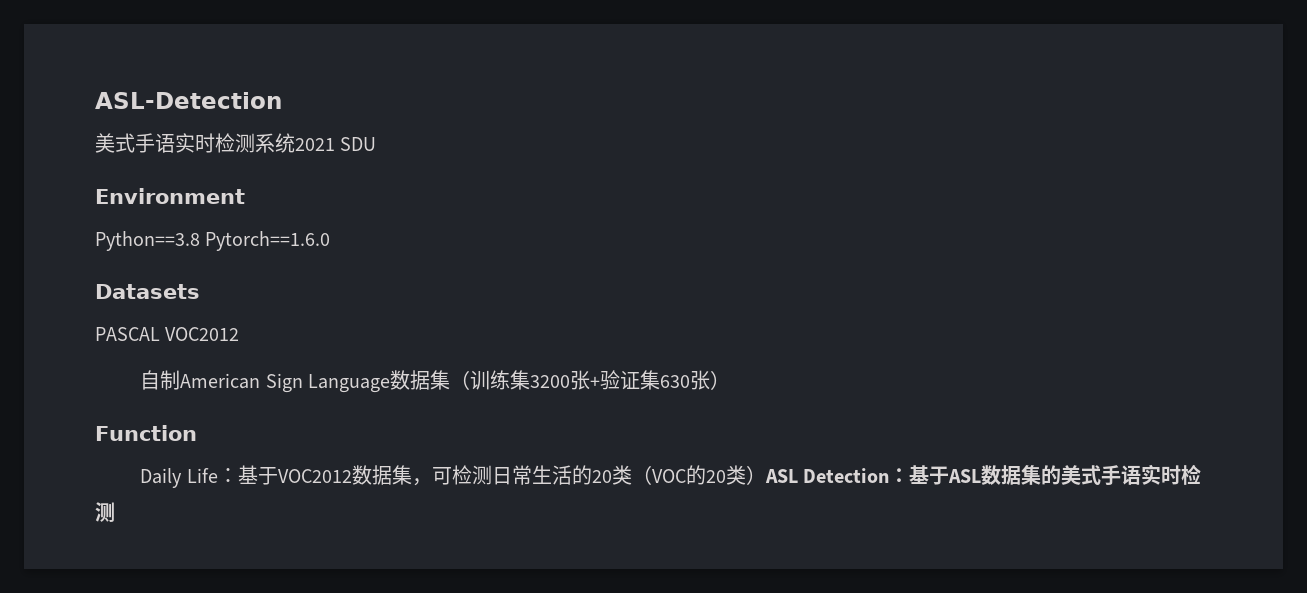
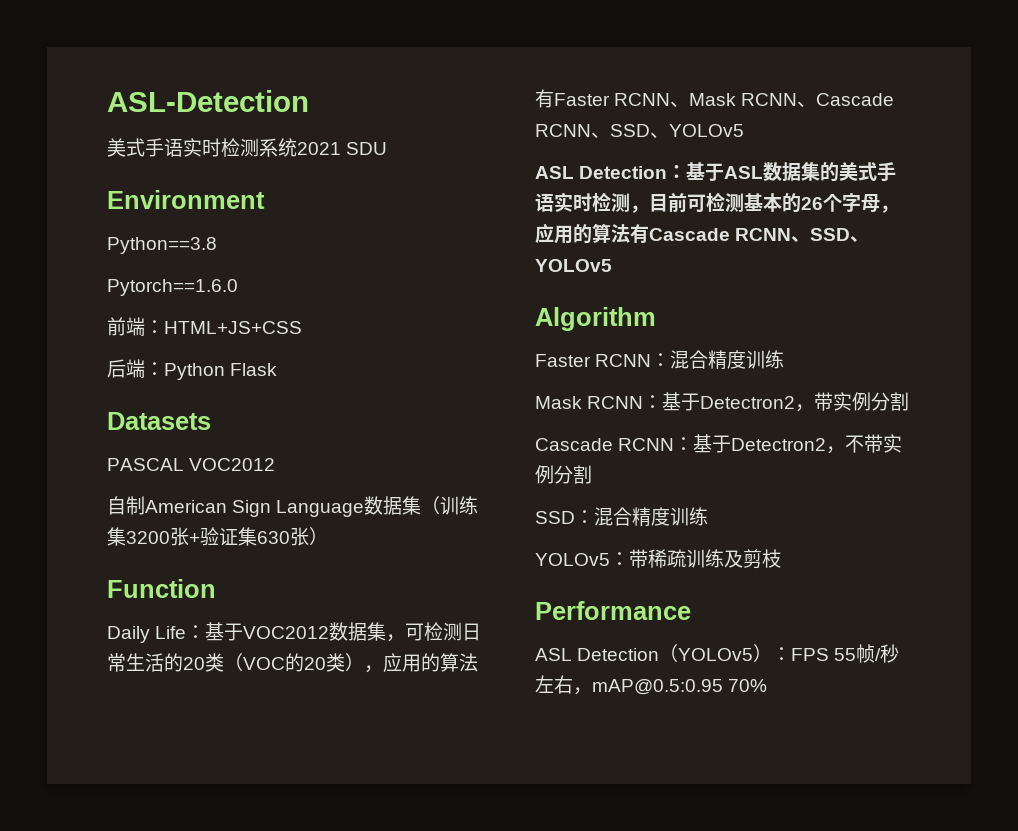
- Python==3.8 Pytorch==1.6.0
+ Python==3.8
+ Pytorch==1.6.0
+ 前端：HTML+JS+CSS
+ 后端：Python Flask
- Daily Life：基于VOC2012数据集，可检测日常生活的20类（VOC的20类）ASL Detection：基于ASL数据集的美式手语实时检测
+ Daily Life：基于VOC2012数据集，可检测日常生活的20类（VOC的20类），应用的算法有Faster RCNN、Mask RCNN、Cascade RCNN、SSD、YOLOv5
+ ASL Detection：基于ASL数据集的美式手语实时检测，目前可检测基本的26个字母，应用的算法有Cascade RCNN、SSD、YOLOv5
+ Algorithm
+ Faster RCNN：混合精度训练
+ Mask RCNN：基于Detectron2，带实例分割
+ Cascade RCNN：基于Detectron2，不带实例分割
+ SSD：混合精度训练
+ YOLOv5：带稀疏训练及剪枝
+ Performance
+ ASL Detection（YOLOv5）：FPS 55帧/秒左右，mAP@0.5:0.95 70%

